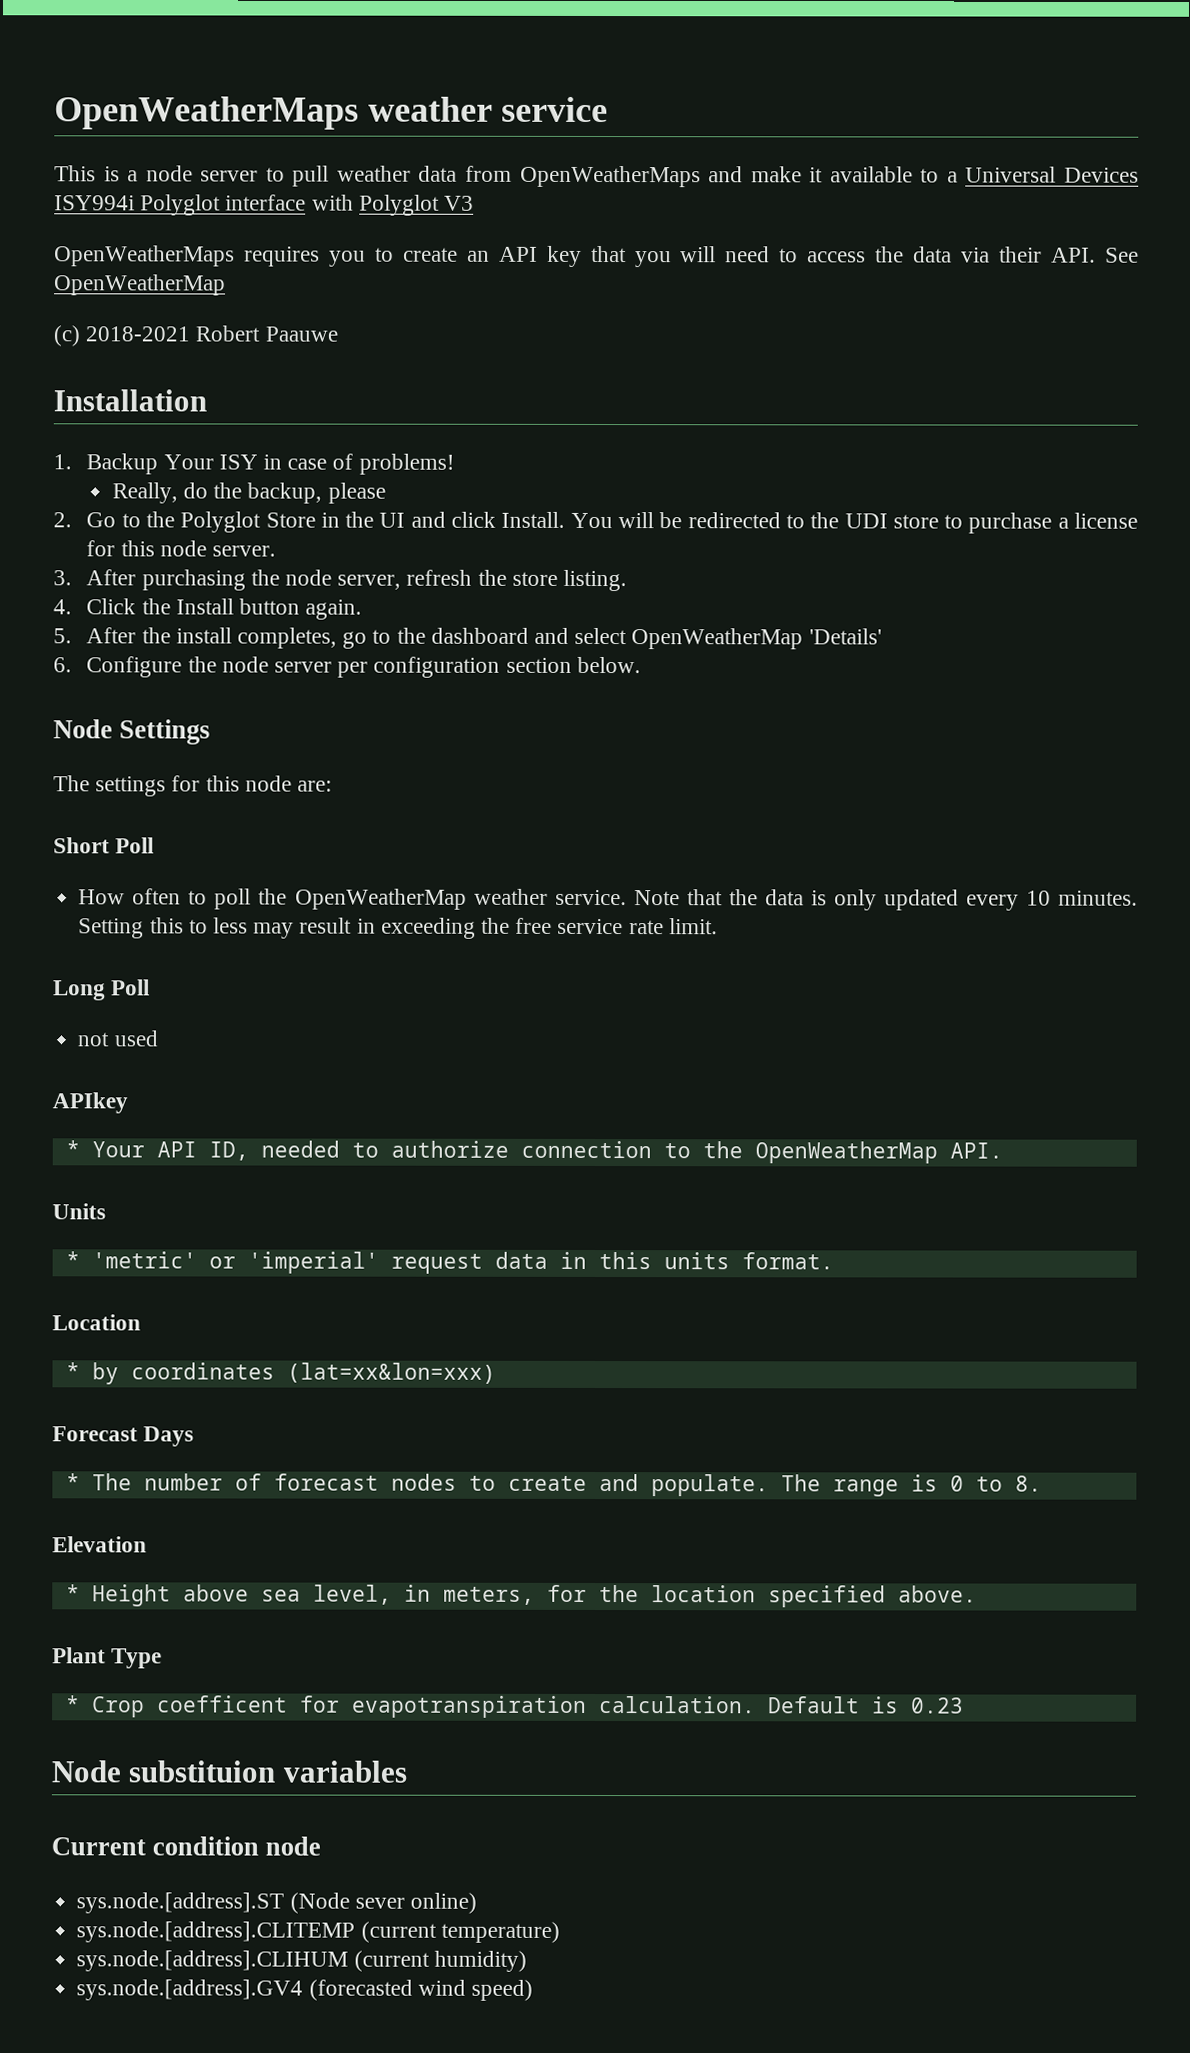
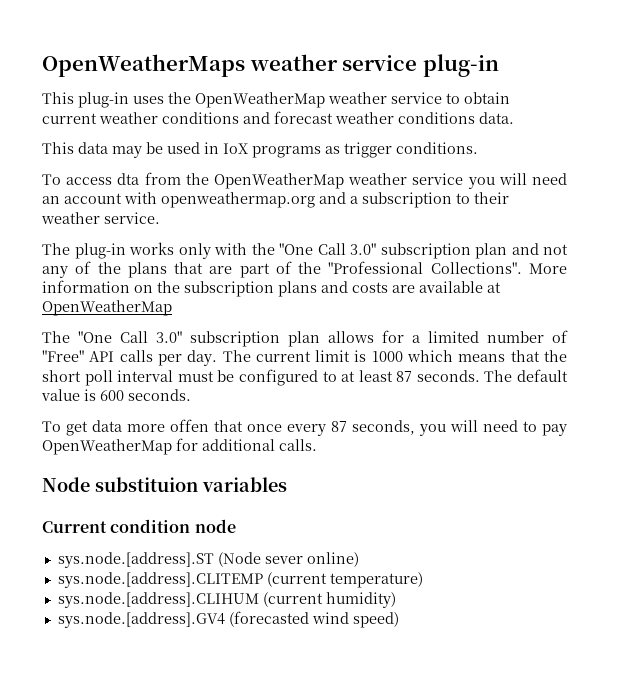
- OpenWeatherMaps weather service
- This is a node server to pull weather data from OpenWeatherMaps and make it available to a Universal Devices ISY994i Polyglot interface with Polyglot V3
- OpenWeatherMaps requires you to create an API key that you will need to access the data via their API. See OpenWeatherMap
- (c) 2018-2021 Robert Paauwe
- Installation
- 1. Backup Your ISY in case of problems!
- Really, do the backup, please
- 2. Go to the Polyglot Store in the UI and click Install. You will be redirected to the UDI store to purchase a license for this node server.
- 3. After purchasing the node server, refresh the store listing.
- 4. Click the Install button again.
- 5. After the install completes, go to the dashboard and select OpenWeatherMap 'Details'
- 6. Configure the node server per configuration section below.
- Node Settings
- The settings for this node are:
- Short Poll
- How often to poll the OpenWeatherMap weather service. Note that the data is only updated every 10 minutes. Setting this to less may result in exceeding the free service rate limit.
- Long Poll
- not used
- APIkey
- * Your API ID, needed to authorize connection to the OpenWeatherMap API.
- Units
- * 'metric' or 'imperial' request data in this units format.
- Location
- * by coordinates (lat=xx&lon=xxx)
- Forecast Days
- * The number of forecast nodes to create and populate. The range is 0 to 8.
- Elevation
- * Height above sea level, in meters, for the location specified above.
- Plant Type
- * Crop coefficent for evapotranspiration calculation. Default is 0.23
+ OpenWeatherMaps weather service plug-in
+ This plug-in uses the OpenWeatherMap weather service to obtain current weather conditions and forecast weather conditions data.
+ This data may be used in IoX programs as trigger conditions.
+ To access dta from the OpenWeatherMap weather service you will need an account with openweathermap.org and a subscription to their weather service.
+ The plug-in works only with the "One Call 3.0" subscription plan and not any of the plans that are part of the "Professional Collections". More information on the subscription plans and costs are available at OpenWeatherMap
+ The "One Call 3.0" subscription plan allows for a limited number of "Free" API calls per day. The current limit is 1000 which means that the short poll interval must be configured to at least 87 seconds. The default value is 600 seconds.
+ To get data more offen that once every 87 seconds, you will need to pay OpenWeatherMap for additional calls.

